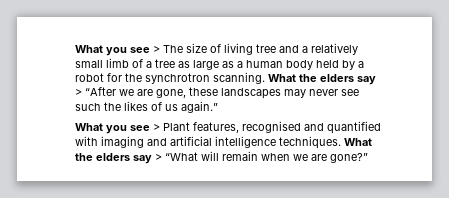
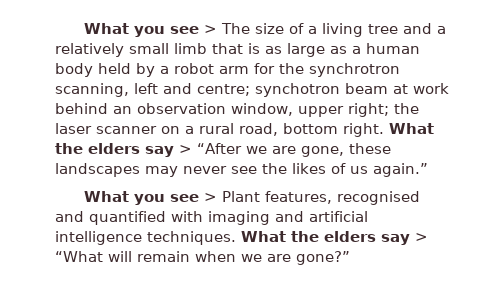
- What you see > The size of living tree and a relatively small limb of a tree as large as a human body held by a robot for the synchrotron scanning.
+ What you see > The size of a living tree and a relatively small limb that is as large as a human body held by a robot arm for the synchrotron scanning, left and centre; synchotron beam at work behind an observation window, upper right; the laser scanner on a rural road, bottom right.
- What the elders say > “After we are gone, these landscapes may never see such the likes of us again.”
+ What the elders say > “After we are gone, these landscapes may never see the likes of us again.”

